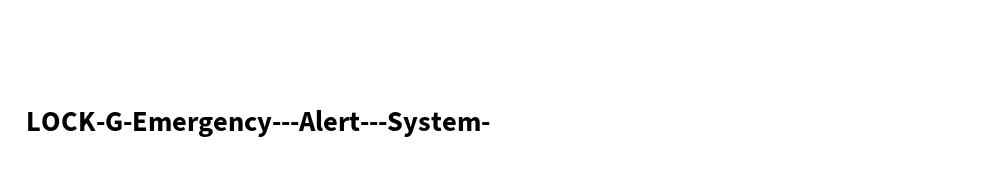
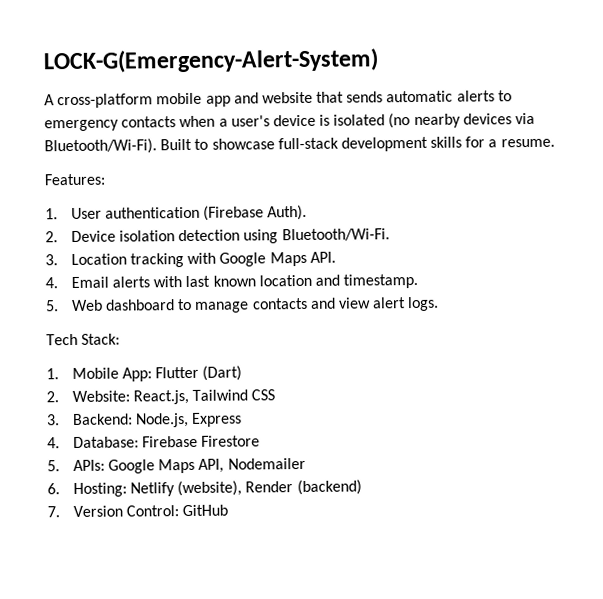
- LOCK-G-Emergency---Alert---System-
+ LOCK-G(Emergency-Alert-System)
+ A cross-platform mobile app and website that sends automatic alerts to emergency contacts when a user's device is isolated (no nearby devices via Bluetooth/Wi-Fi). Built to showcase full-stack development skills for a resume.
+ Features:
+ 1. User authentication (Firebase Auth).
+ 2. Device isolation detection using Bluetooth/Wi-Fi.
+ 3. Location tracking with Google Maps API.
+ 4. Email alerts with last known location and timestamp.
+ 5. Web dashboard to manage contacts and view alert logs.
+ Tech Stack:
+ 1. Mobile App: Flutter (Dart)
+ 2. Website: React.js, Tailwind CSS
+ 3. Backend: Node.js, Express
+ 4. Database: Firebase Firestore
+ 5. APIs: Google Maps API, Nodemailer
+ 6. Hosting: Netlify (website), Render (backend)
+ 7. Version Control: GitHub

